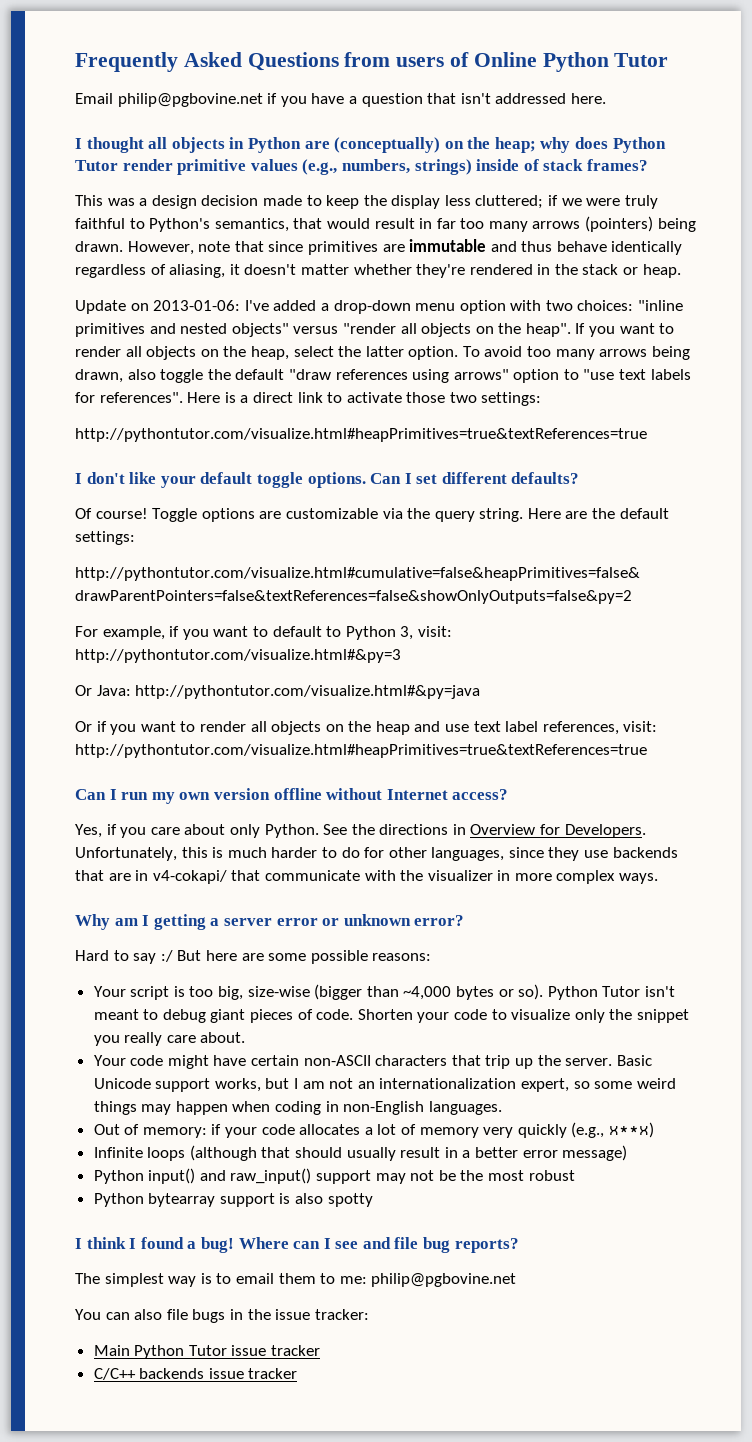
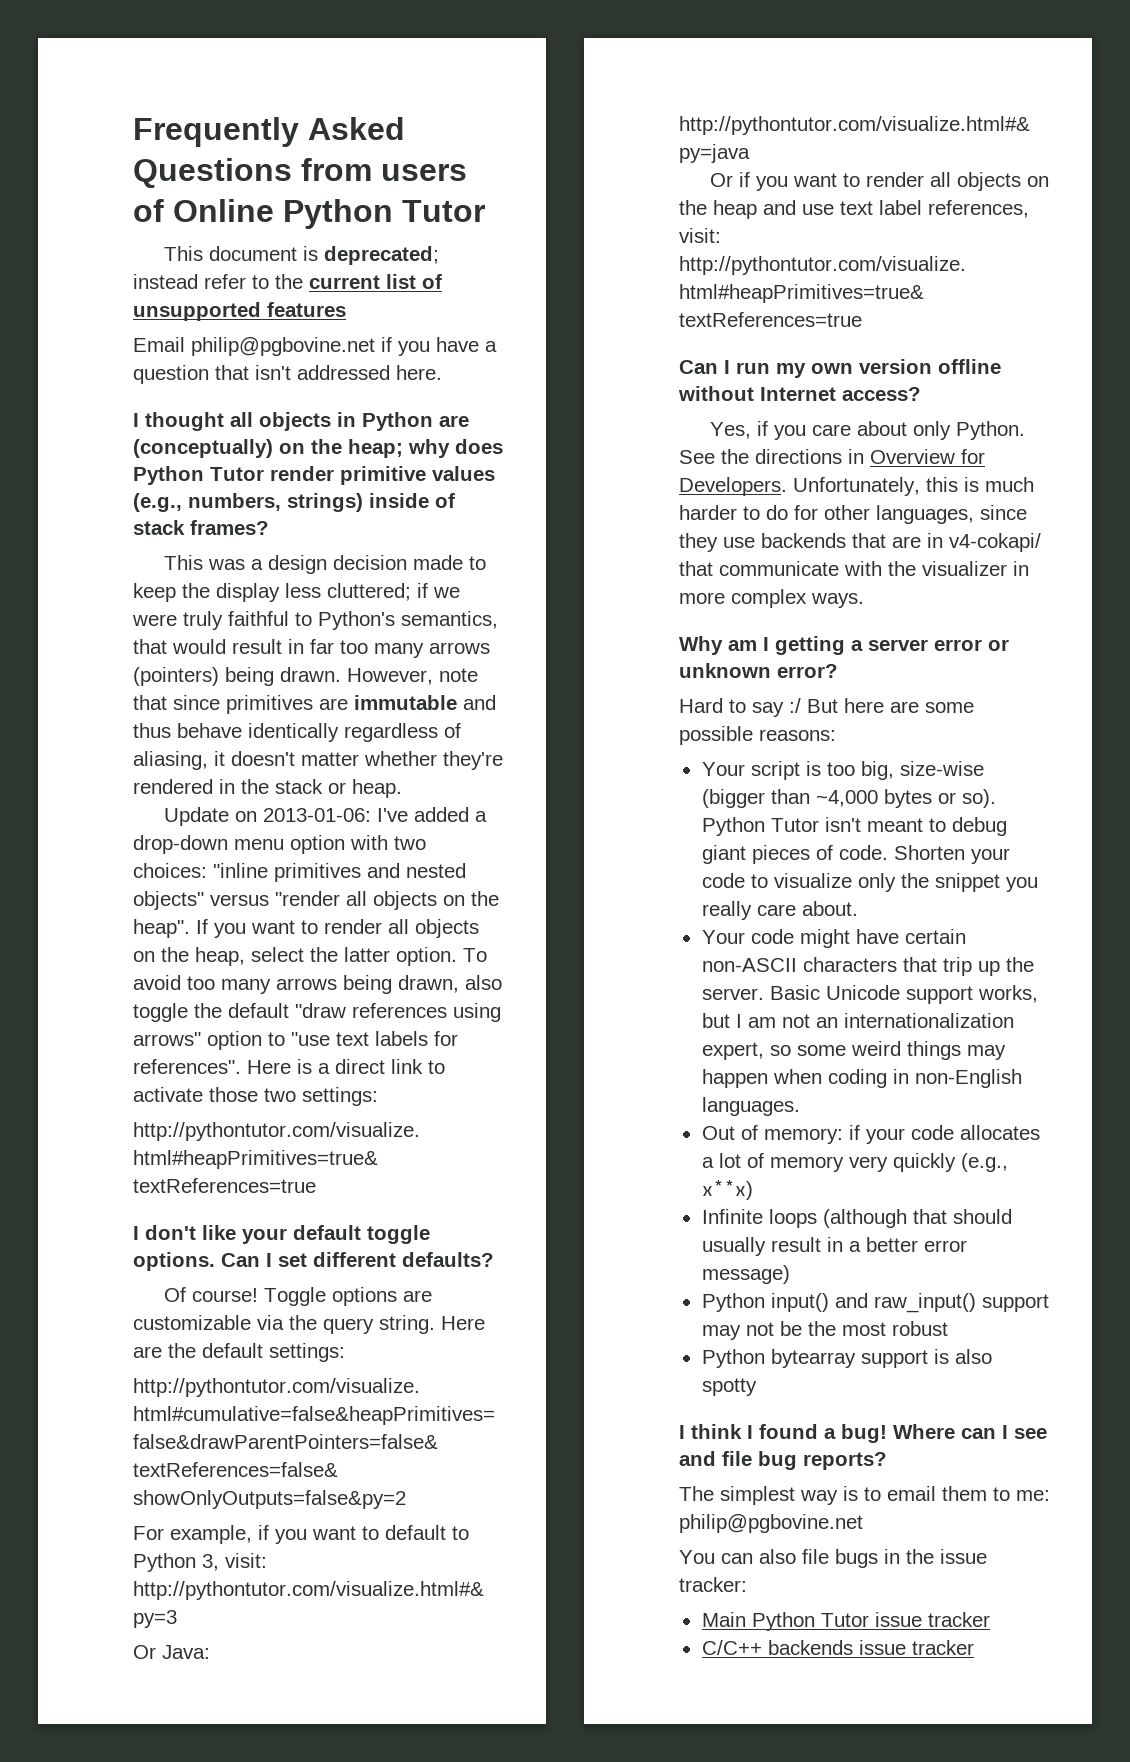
+ This document is deprecated; instead refer to the current list of unsupported features

